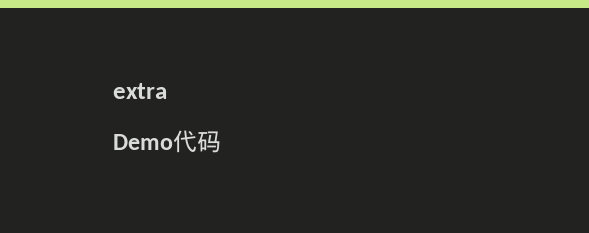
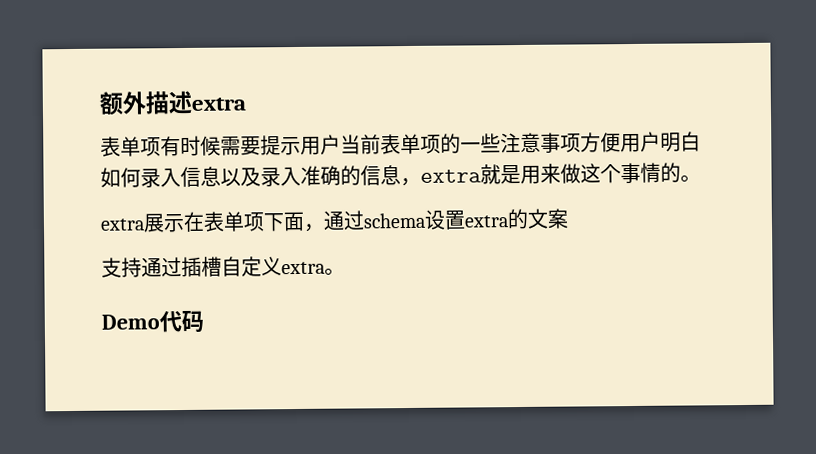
- extra
+ 额外描述extra
+ 表单项有时候需要提示用户当前表单项的一些注意事项方便用户明白如何录入信息以及录入准确的信息，extra就是用来做这个事情的。
+ extra展示在表单项下面，通过schema设置extra的文案
+ 支持通过插槽自定义extra。

